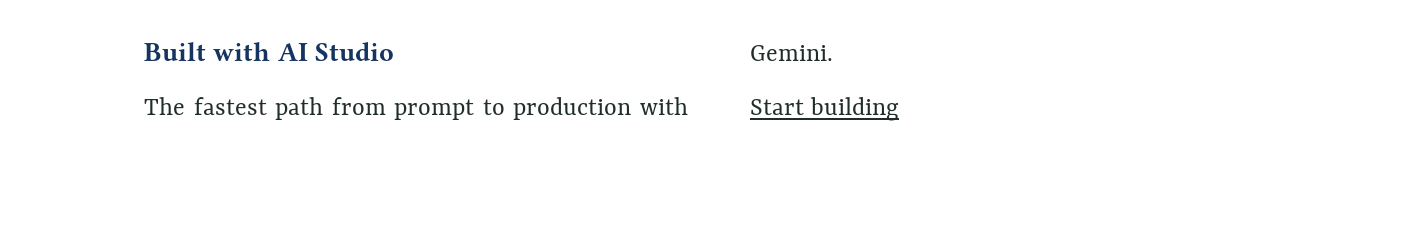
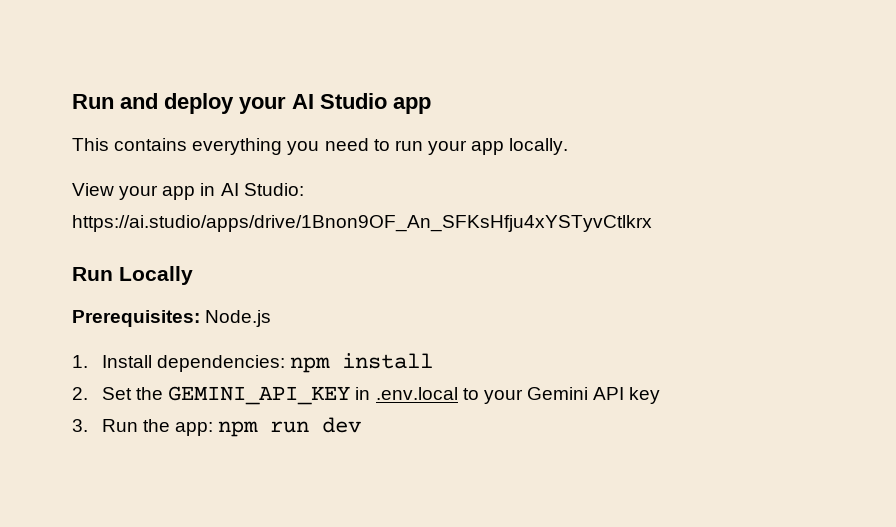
- Built with AI Studio
- The fastest path from prompt to production with Gemini.
- Start building
+ Run and deploy your AI Studio app
+ This contains everything you need to run your app locally.
+ View your app in AI Studio: https://ai.studio/apps/drive/1Bnon9OF_An_SFKsHfju4xYSTyvCtlkrx
+ Run Locally
+ Prerequisites: Node.js
+ 1. Install dependencies: npm install
+ 2. Set the GEMINI_API_KEY in .env.local to your Gemini API key
+ 3. Run the app: npm run dev

